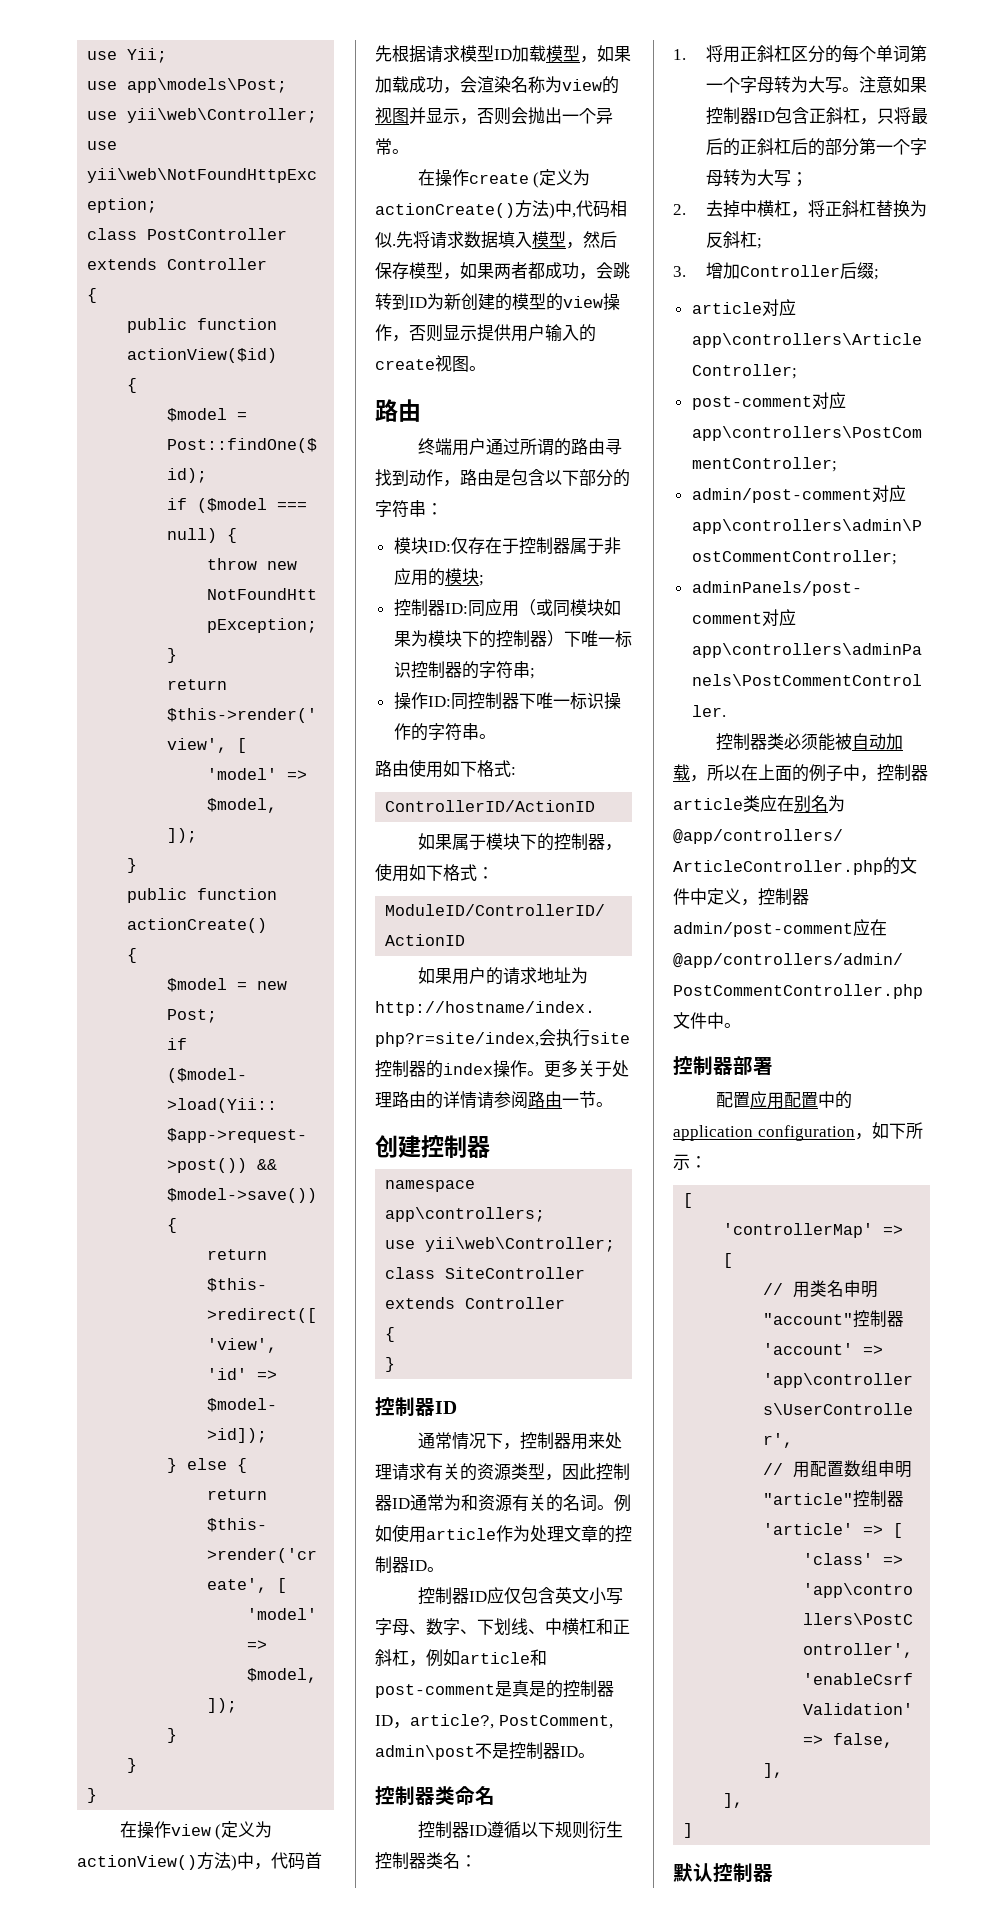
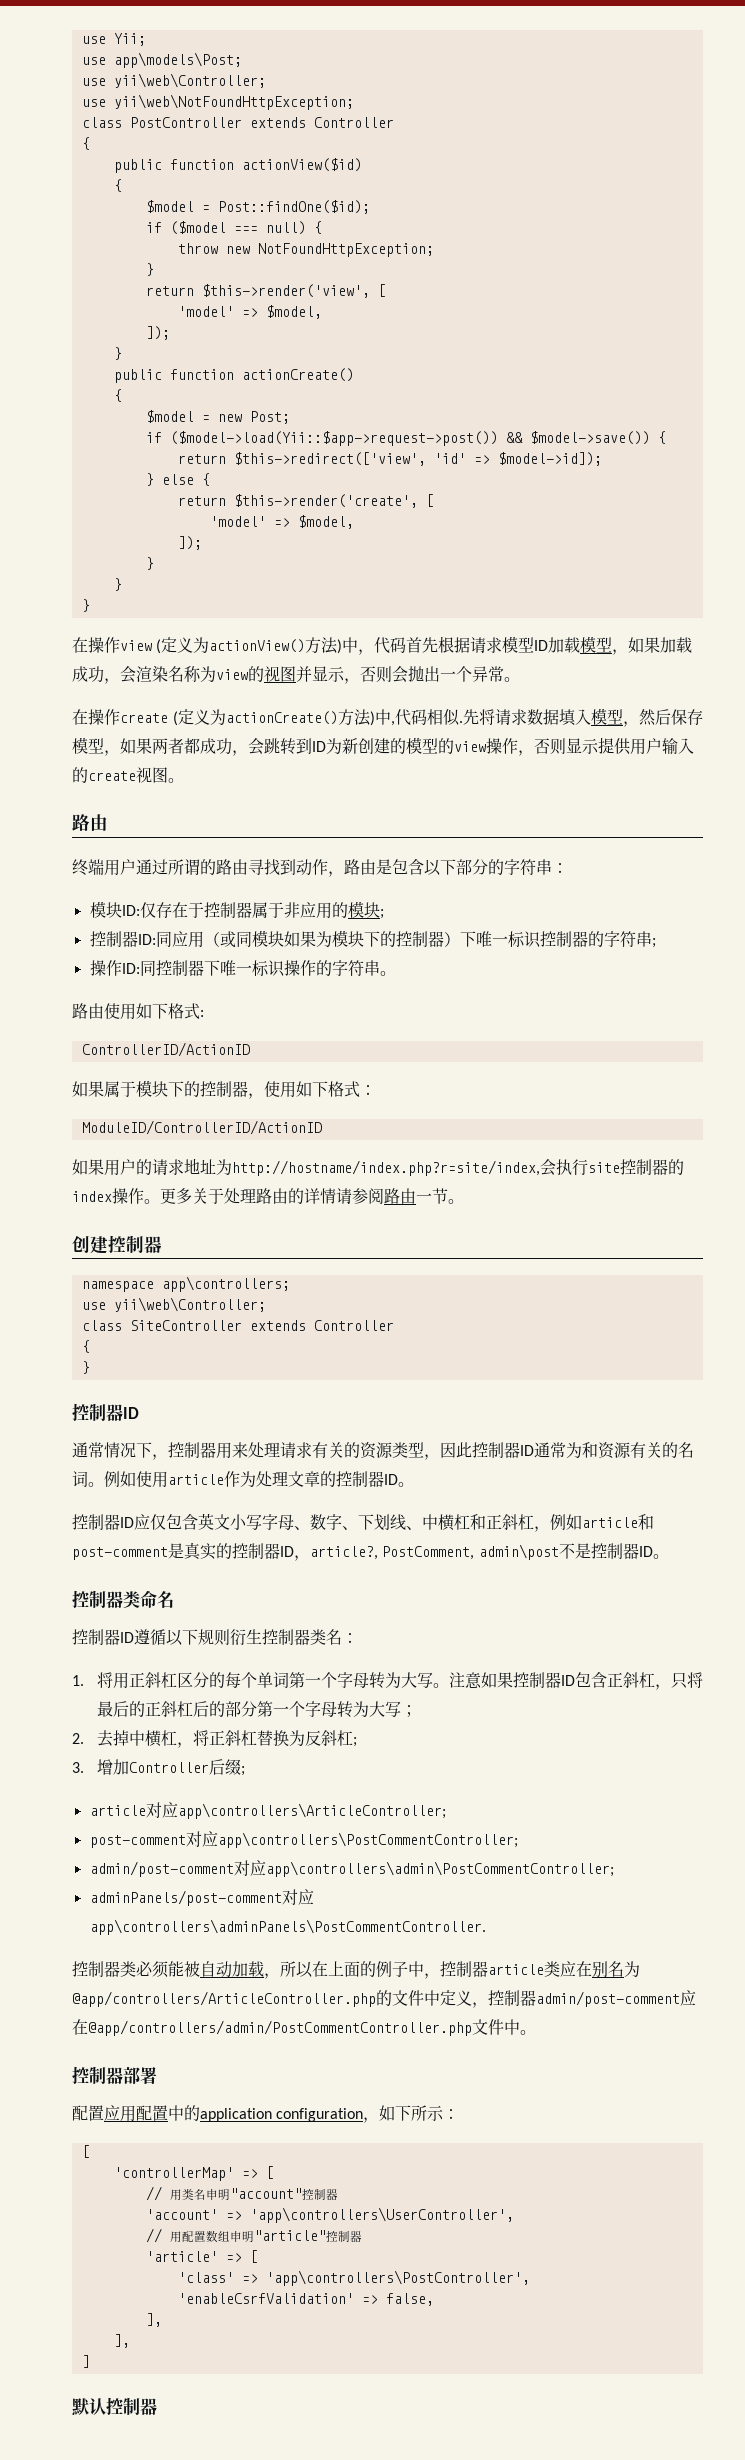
- 控制器ID应仅包含英文小写字母、数字、下划线、中横杠和正斜杠，例如article和post-comment是真是的控制器ID，article?, PostComment, admin\post不是控制器ID。
+ 控制器ID应仅包含英文小写字母、数字、下划线、中横杠和正斜杠，例如article和post-comment是真实的控制器ID，article?, PostComment, admin\post不是控制器ID。

